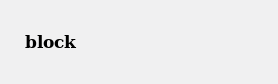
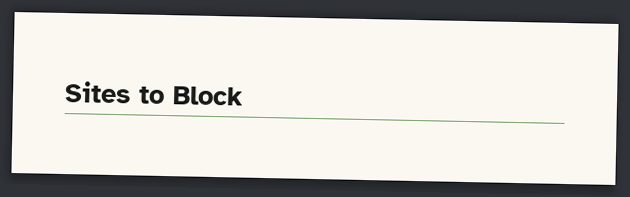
- block
+ Sites to Block

